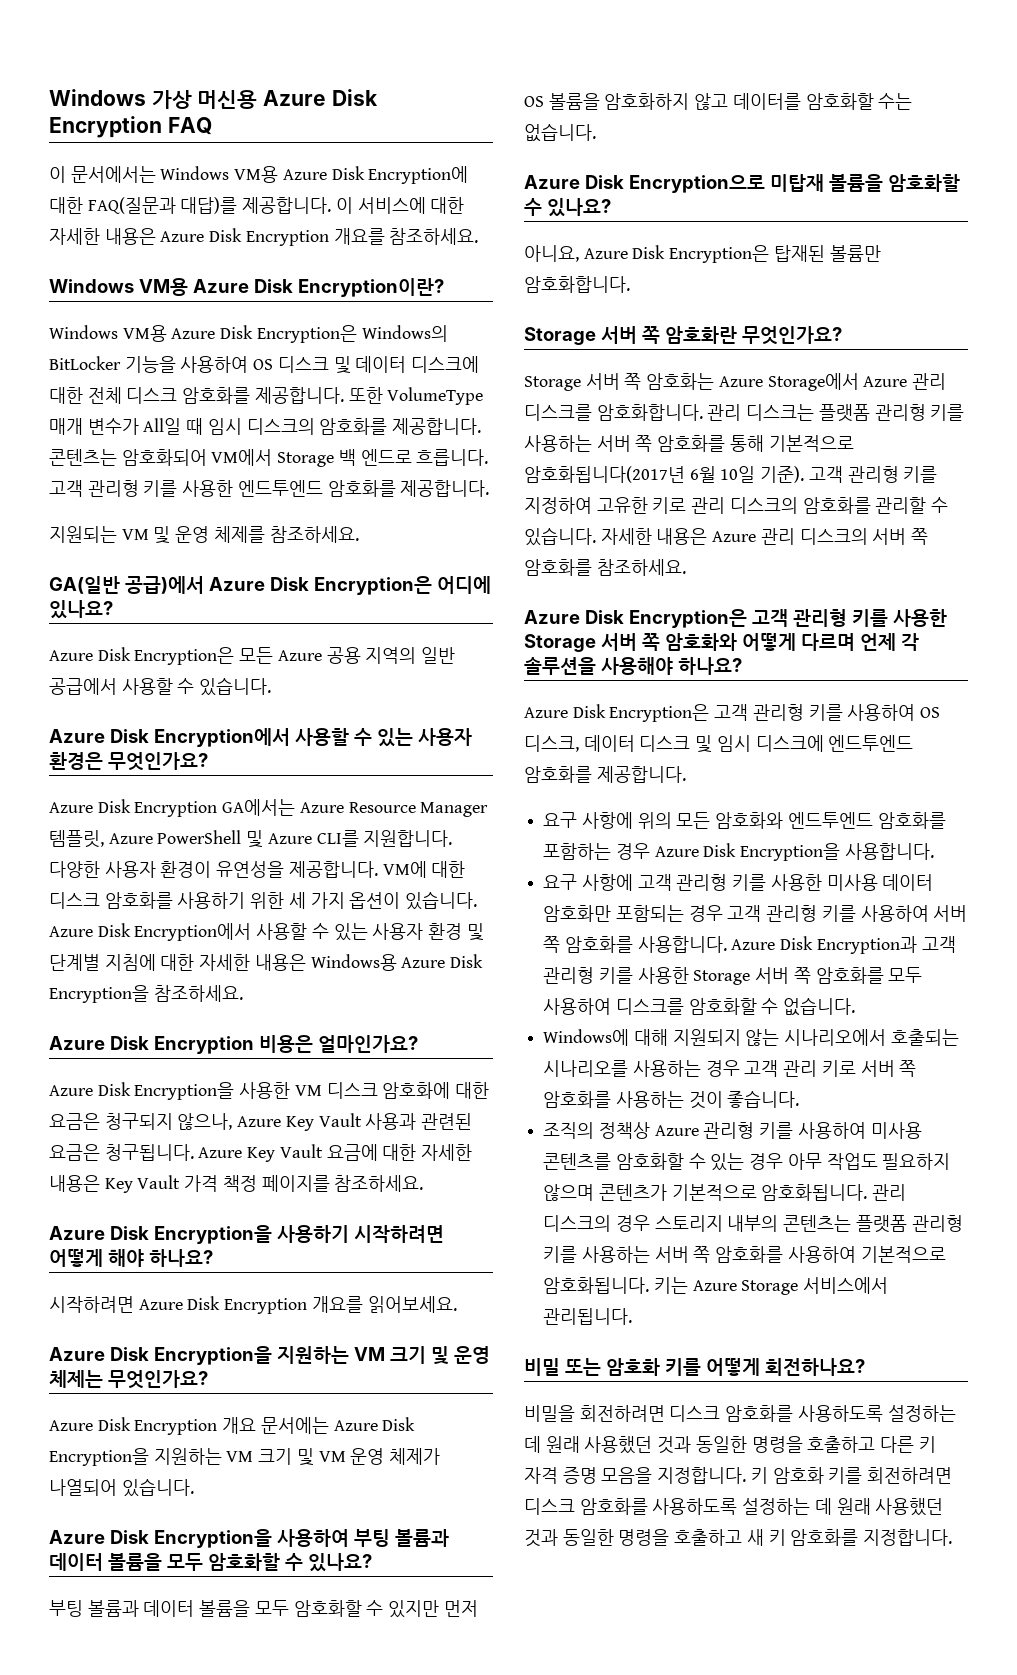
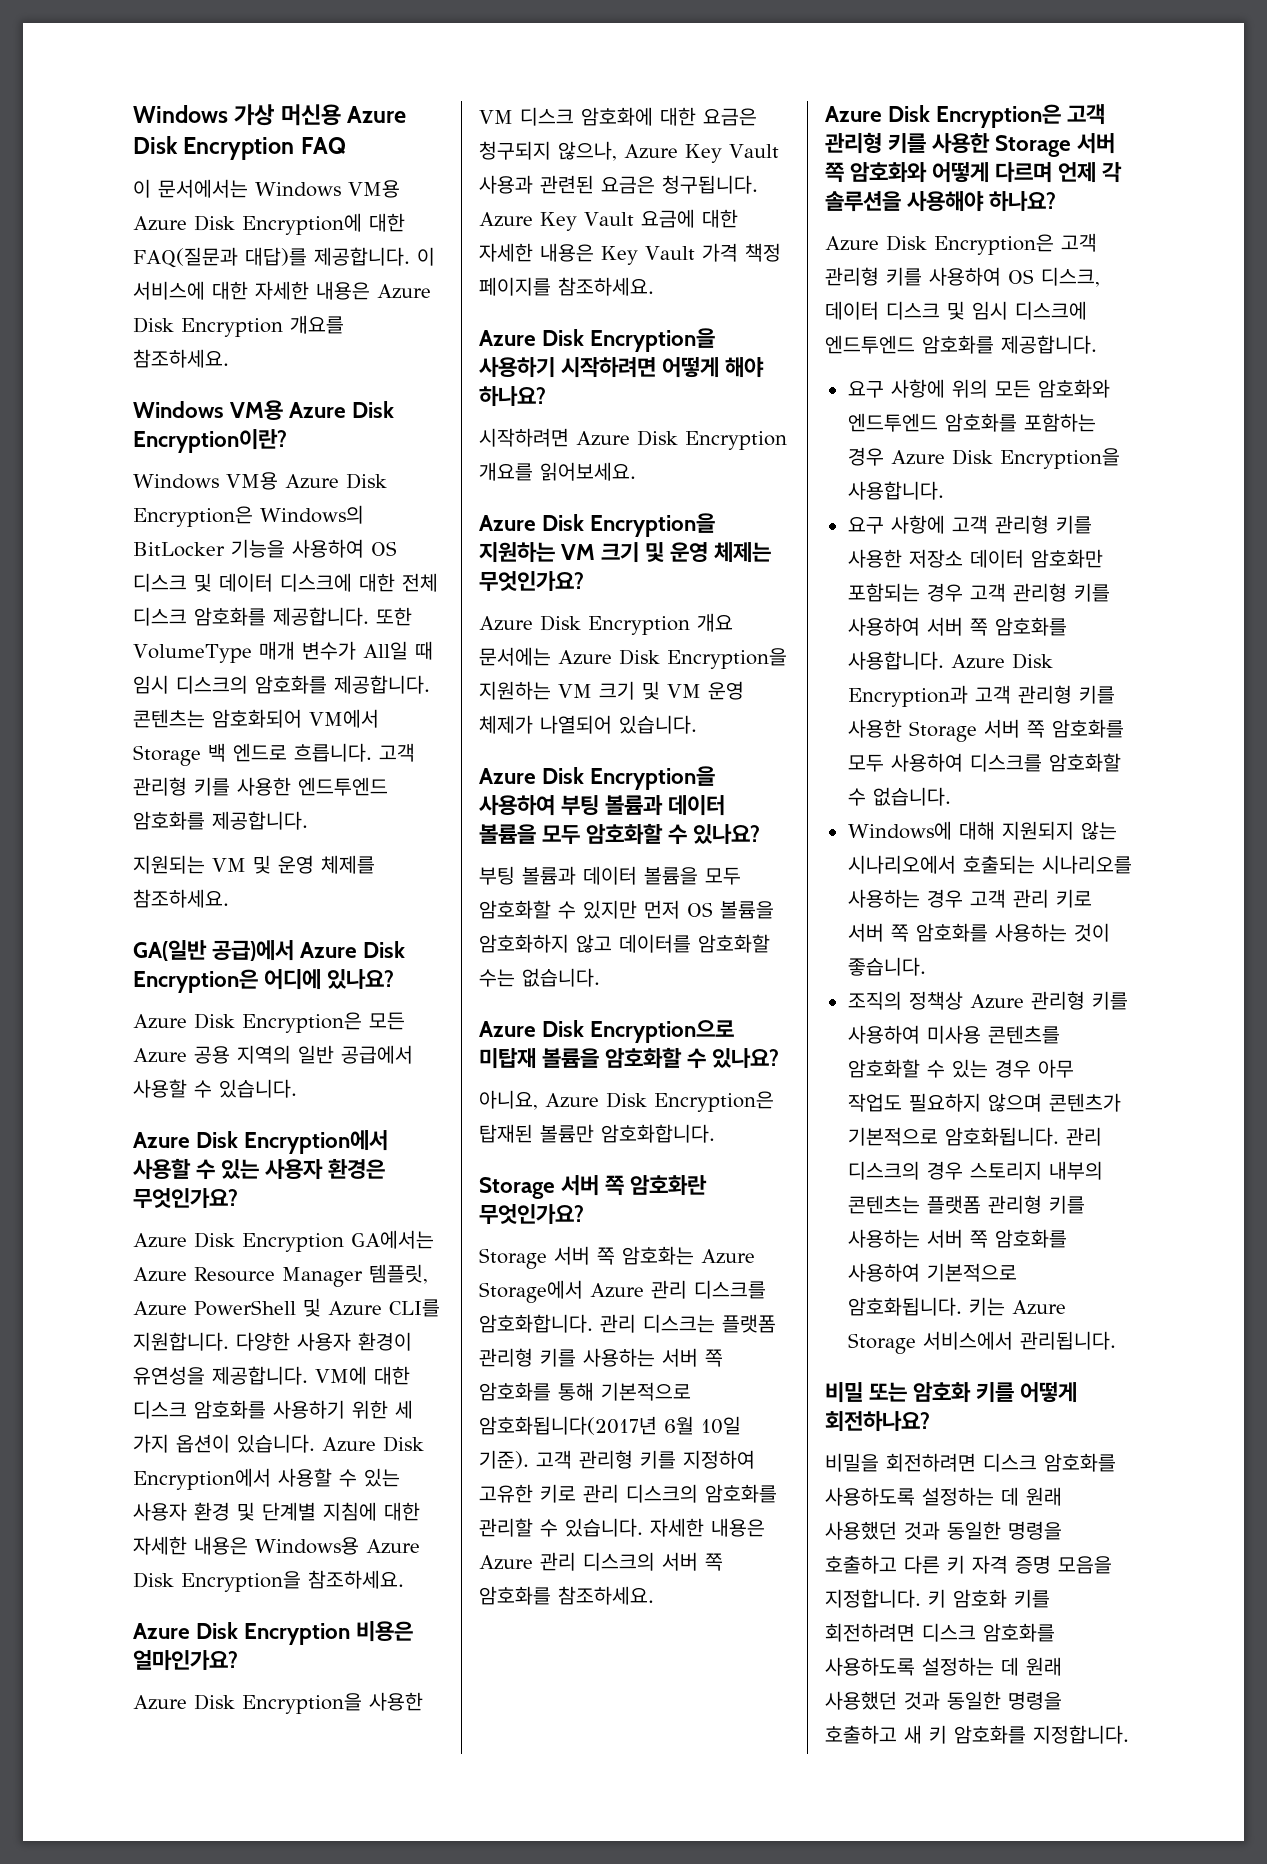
- 요구 사항에 고객 관리형 키를 사용한 미사용 데이터 암호화만 포함되는 경우 고객 관리형 키를 사용하여 서버 쪽 암호화를 사용합니다.
+ 요구 사항에 고객 관리형 키를 사용한 저장소 데이터 암호화만 포함되는 경우 고객 관리형 키를 사용하여 서버 쪽 암호화를 사용합니다.

